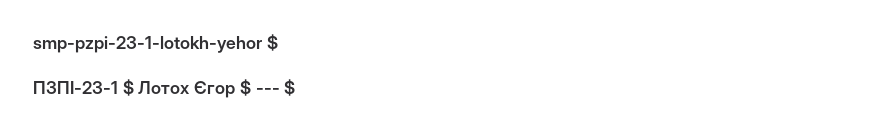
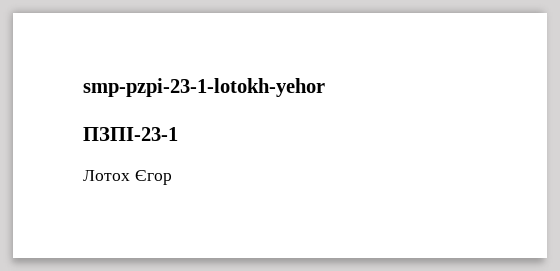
- smp-pzpi-23-1-lotokh-yehor $
+ smp-pzpi-23-1-lotokh-yehor
- ПЗПІ-23-1 $ Лотох Єгор $ --- $
+ ПЗПІ-23-1
+ Лотох Єгор

